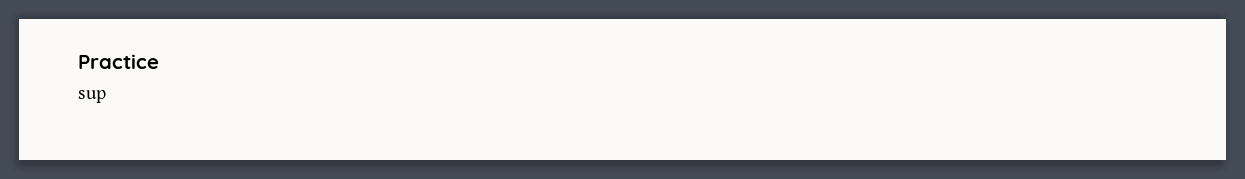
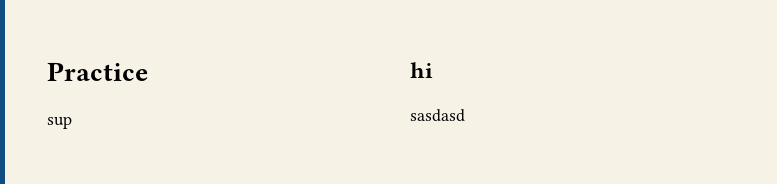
+ hi
+ sasdasd

